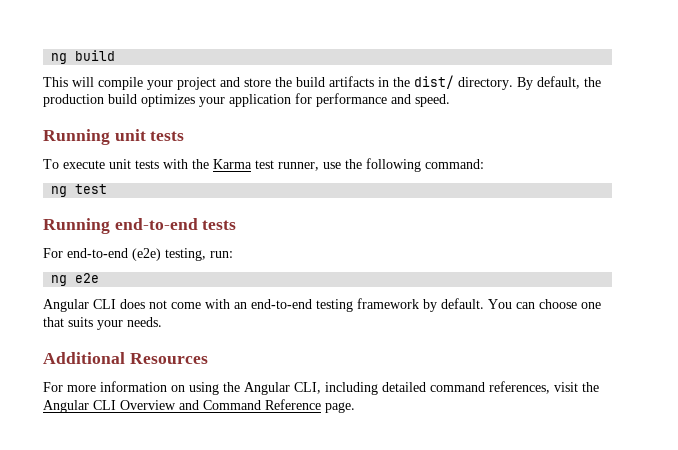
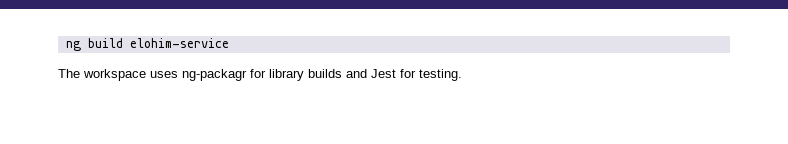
- ng build
- This will compile your project and store the build artifacts in the dist/ directory. By default, the production build optimizes your application for performance and speed.
- Running unit tests
- To execute unit tests with the Karma test runner, use the following command:
- ng test
- Running end-to-end tests
- For end-to-end (e2e) testing, run:
- ng e2e
- Angular CLI does not come with an end-to-end testing framework by default. You can choose one that suits your needs.
- Additional Resources
- For more information on using the Angular CLI, including detailed command references, visit the Angular CLI Overview and Command Reference page.
+ ng build elohim-service
+ The workspace uses ng-packagr for library builds and Jest for testing.

